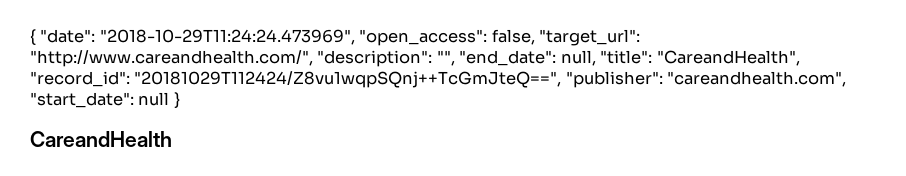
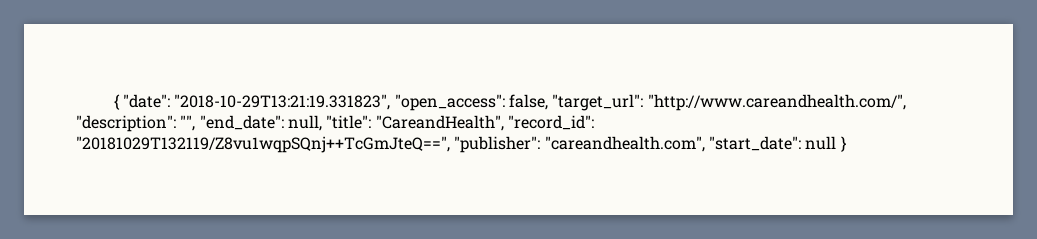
- { "date": "2018-10-29T11:24:24.473969", "open_access": false, "target_url": "http://www.careandhealth.com/", "description": "", "end_date": null, "title": "CareandHealth", "record_id": "20181029T112424/Z8vu1wqpSQnj++TcGmJteQ==", "publisher": "careandhealth.com", "start_date": null }
+ { "date": "2018-10-29T13:21:19.331823", "open_access": false, "target_url": "http://www.careandhealth.com/", "description": "", "end_date": null, "title": "CareandHealth", "record_id": "20181029T132119/Z8vu1wqpSQnj++TcGmJteQ==", "publisher": "careandhealth.com", "start_date": null }
- CareandHealth

